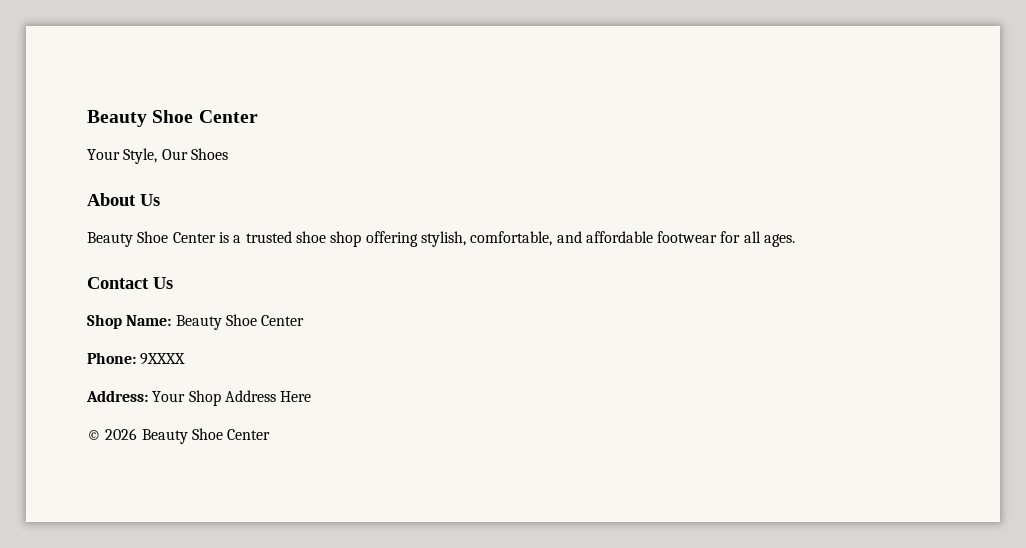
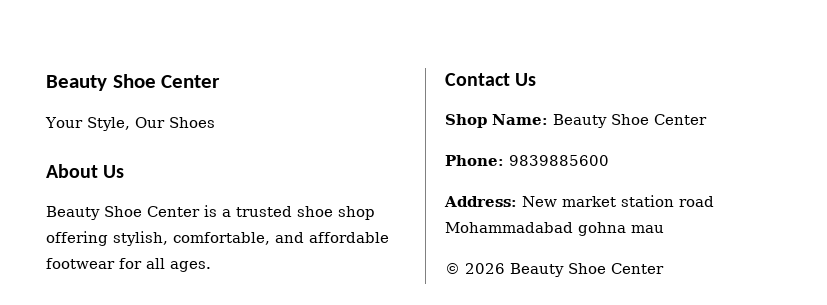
- Phone: 9XXXX
+ Phone: 9839885600
- Address: Your Shop Address Here
+ Address: New market station road Mohammadabad gohna mau

